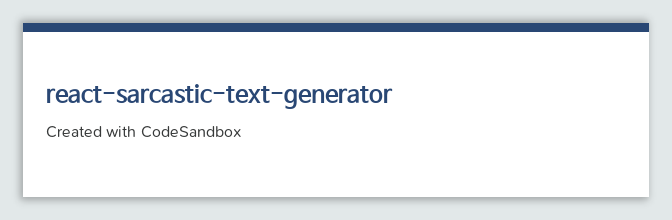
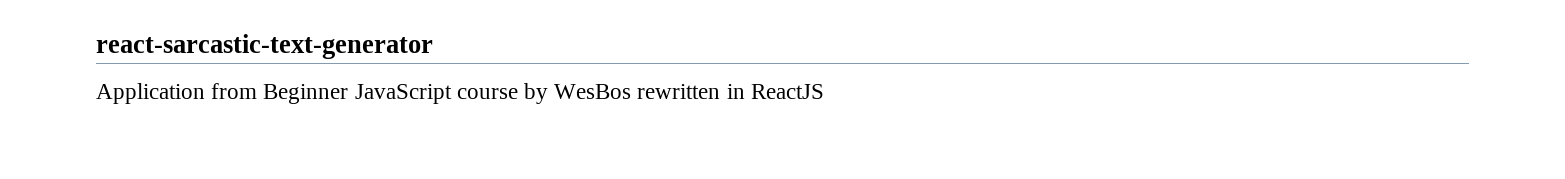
- Created with CodeSandbox
+ Application from Beginner JavaScript course by WesBos rewritten in ReactJS

